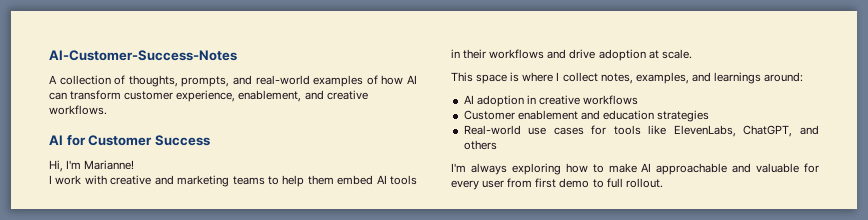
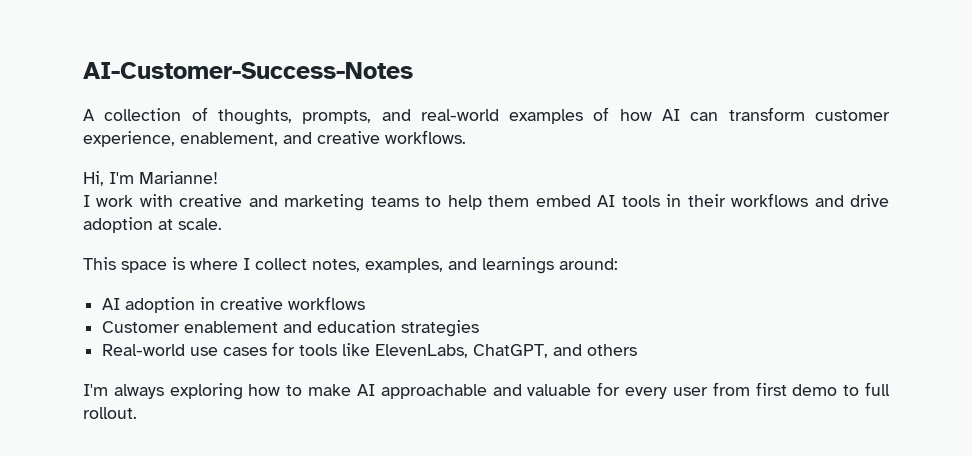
- AI for Customer Success

